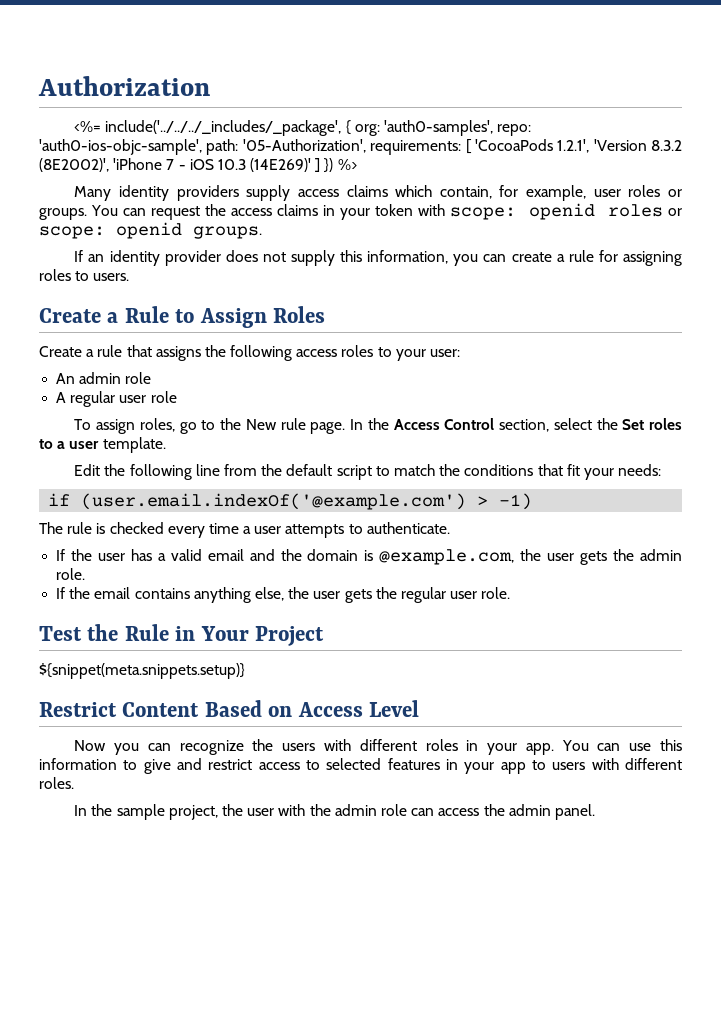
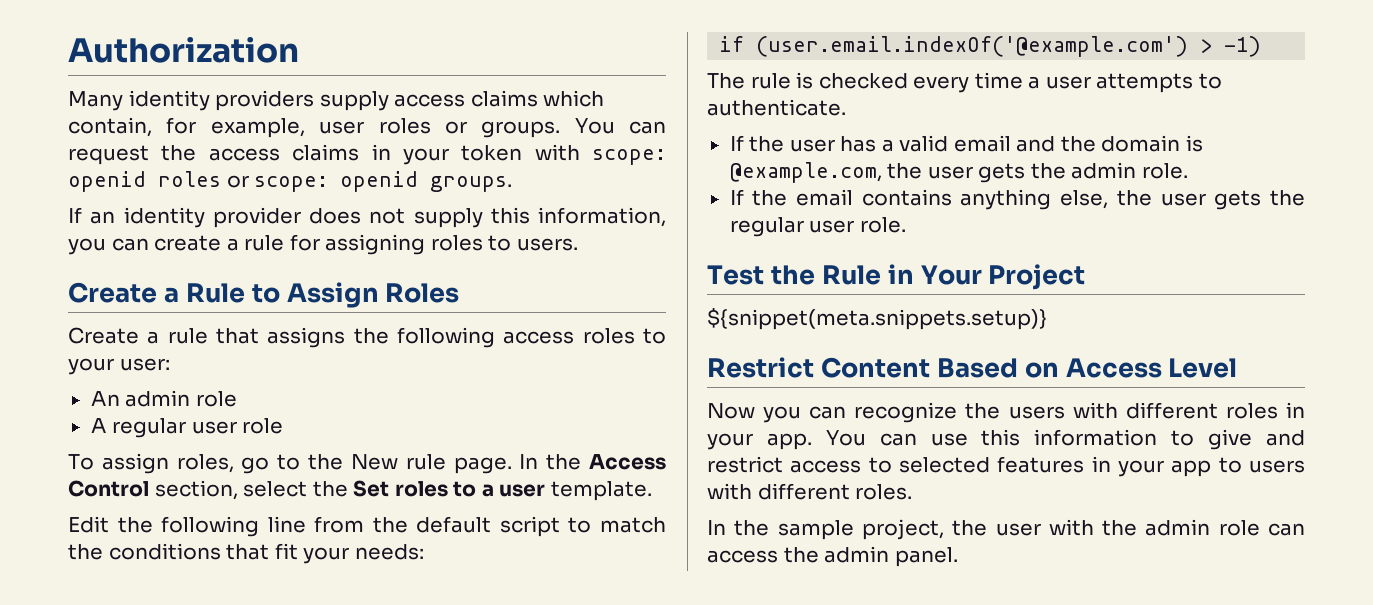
- <%= include('../../../_includes/_package', { org: 'auth0-samples', repo: 'auth0-ios-objc-sample', path: '05-Authorization', requirements: [ 'CocoaPods 1.2.1', 'Version 8.3.2 (8E2002)', 'iPhone 7 - iOS 10.3 (14E269)' ] }) %>

